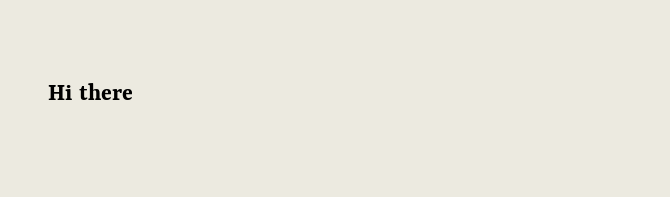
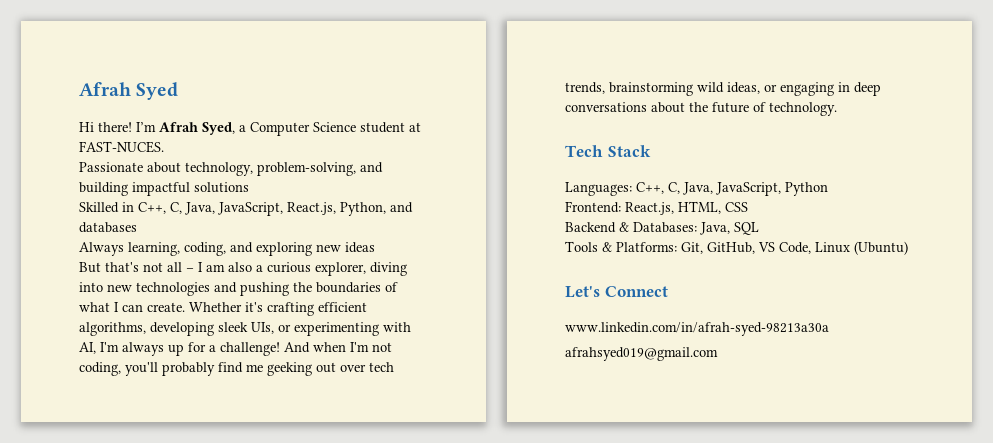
- Hi there
+ Afrah Syed
+ Hi there! I’m Afrah Syed, a Computer Science student at FAST-NUCES.
+ Passionate about technology, problem-solving, and building impactful solutions
+ Skilled in C++, C, Java, JavaScript, React.js, Python, and databases
+ Always learning, coding, and exploring new ideas
+ But that's not all – I am also a curious explorer, diving into new technologies and pushing the boundaries of what I can create. Whether it's crafting efficient algorithms, developing sleek UIs, or experimenting with AI, I'm always up for a challenge! And when I'm not coding, you'll probably find me geeking out over tech trends, brainstorming wild ideas, or engaging in deep conversations about the future of technology.
+ Tech Stack
+ Languages: C++, C, Java, JavaScript, Python
+ Frontend: React.js, HTML, CSS
+ Backend & Databases: Java, SQL
+ Tools & Platforms: Git, GitHub, VS Code, Linux (Ubuntu)
+ Let's Connect
+ www.linkedin.com/in/afrah-syed-98213a30a
+ afrahsyed019@gmail.com

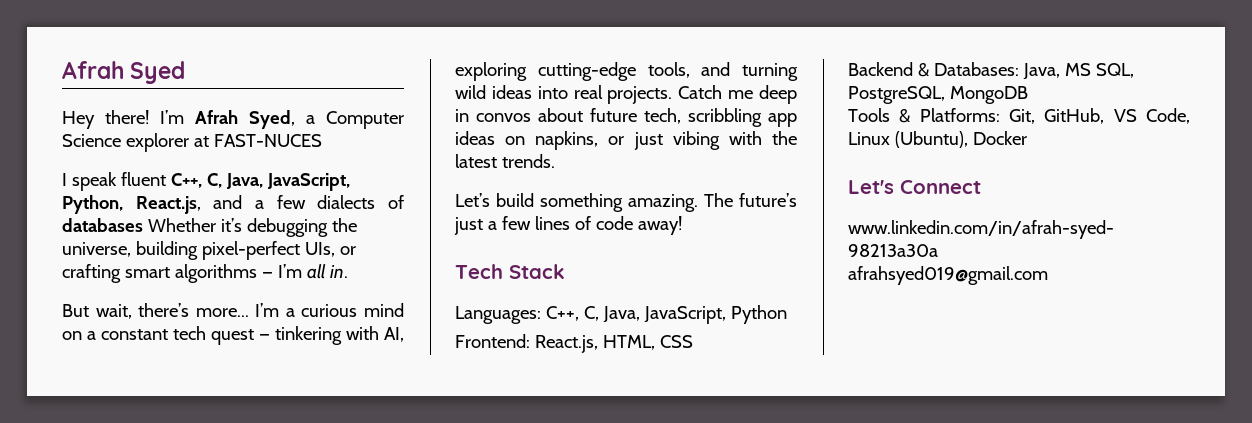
- Hi there!
+ Hey there!
- I’m Afrah Syed, a Computer Science student at FAST-NUCES.
- Passionate about technology, problem-solving, and building impactful solutions
- Skilled in C++, C, Java, JavaScript, React.js, Python, and databases
- Always learning, coding, and exploring new ideas
- But that's not all – I am also a curious explorer, diving into new technologies and pushing the boundaries of what I can create. Whether it's crafting efficient algorithms, developing sleek UIs, or experimenting with AI, I'm always up for a challenge! And when I'm not coding, you'll probably find me geeking out over tech trends, brainstorming wild ideas, or engaging in deep conversations about the future of technology.
+ I’m Afrah Syed, a Computer Science explorer at FAST-NUCES
+ I speak fluent C++, C, Java, JavaScript, Python, React.js, and a few dialects of databases Whether it’s debugging the universe, building pixel-perfect UIs, or crafting smart algorithms — I’m all in.
+ But wait, there’s more... I’m a curious mind on a constant tech quest — tinkering with AI, exploring cutting-edge tools, and turning wild ideas into real projects. Catch me deep in convos about future tech, scribbling app ideas on napkins, or just vibing with the latest trends.
+ Let’s build something amazing. The future’s just a few lines of code away!
- Backend & Databases: Java, SQL
+ Backend & Databases: Java, MS SQL, PostgreSQL, MongoDB
- Tools & Platforms: Git, GitHub, VS Code, Linux (Ubuntu)
+ Tools & Platforms: Git, GitHub, VS Code, Linux (Ubuntu), Docker

